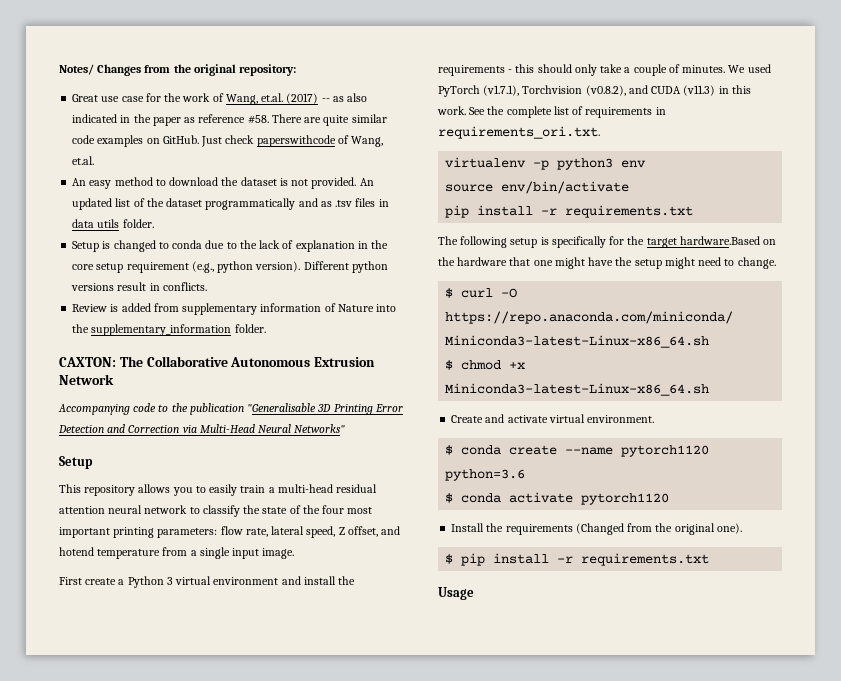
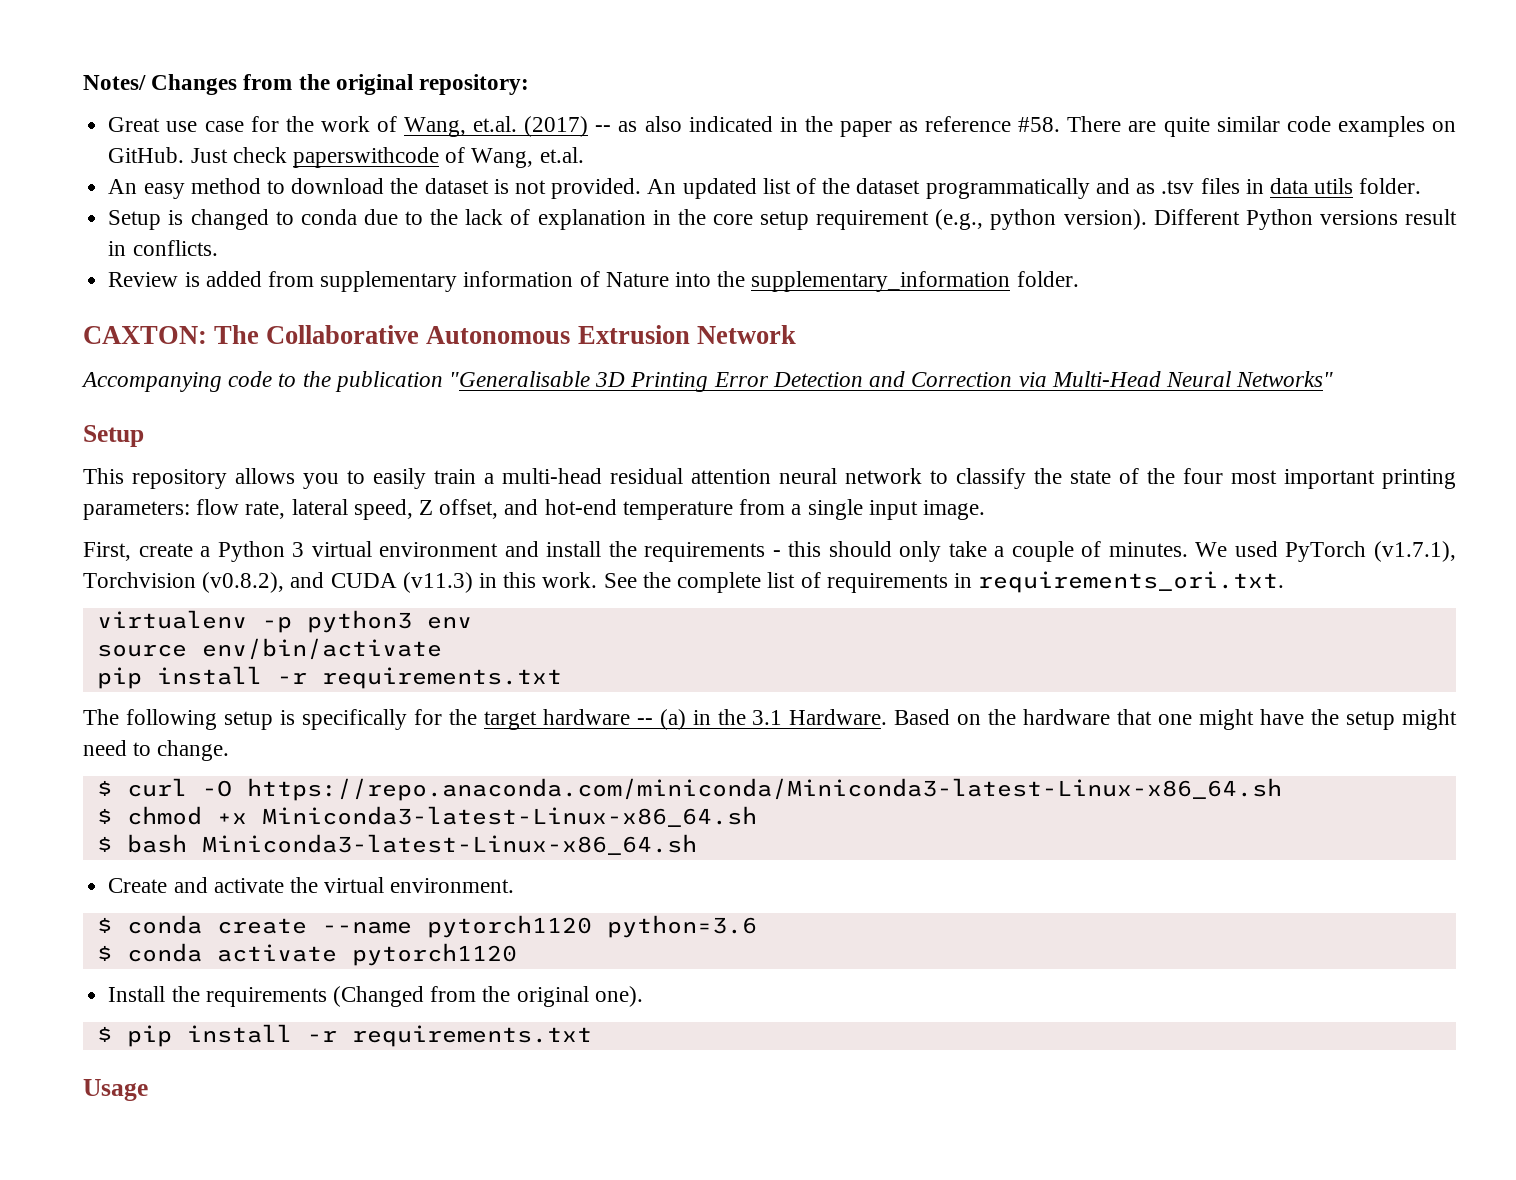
- Different python versions result in conflicts.
+ Different Python versions result in conflicts.
- This repository allows you to easily train a multi-head residual attention neural network to classify the state of the four most important printing parameters: flow rate, lateral speed, Z offset, and hotend temperature from a single input image.
+ This repository allows you to easily train a multi-head residual attention neural network to classify the state of the four most important printing parameters: flow rate, lateral speed, Z offset, and hot-end temperature from a single input image.
- First create a Python 3 virtual environment and install the requirements - this should only take a couple of minutes.
+ First, create a Python 3 virtual environment and install the requirements - this should only take a couple of minutes.
- The following setup is specifically for the target hardware.Based on the hardware that one might have the setup might need to change.
+ The following setup is specifically for the target hardware -- (a) in the 3.1 Hardware. Based on the hardware that one might have the setup might need to change.
+ $ bash Miniconda3-latest-Linux-x86_64.sh
- Create and activate virtual environment.
+ Create and activate the virtual environment.

